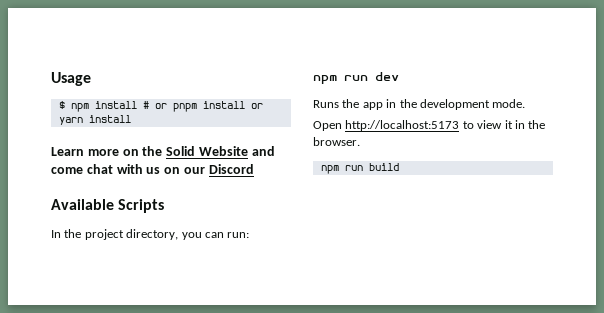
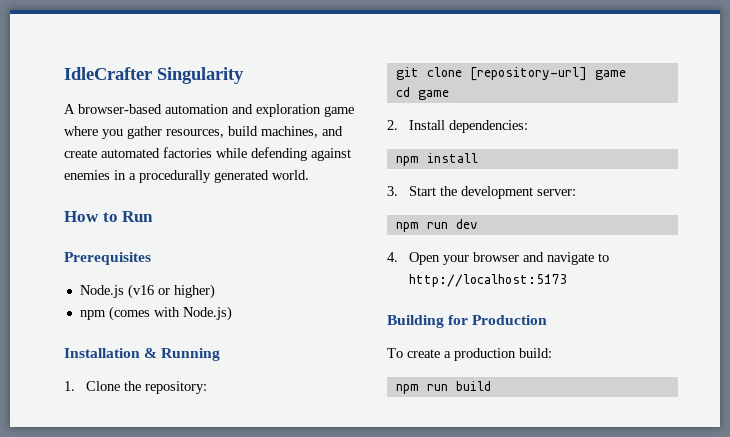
- Usage
- $ npm install # or pnpm install or yarn install
- Learn more on the Solid Website and come chat with us on our Discord
- Available Scripts
- In the project directory, you can run:
+ IdleCrafter Singularity
+ A browser-based automation and exploration game where you gather resources, build machines, and create automated factories while defending against enemies in a procedurally generated world.
+ How to Run
+ Prerequisites
+ Node.js (v16 or higher)
+ npm (comes with Node.js)
+ Installation & Running
+ 1. Clone the repository:
+ git clone [repository-url] game
+ cd game
+ 2. Install dependencies:
+ npm install
+ 3. Start the development server:
  npm run dev
- Runs the app in the development mode.
- Open http://localhost:5173 to view it in the browser.
+ 4. Open your browser and navigate to http://localhost:5173
+ Building for Production
+ To create a production build:

